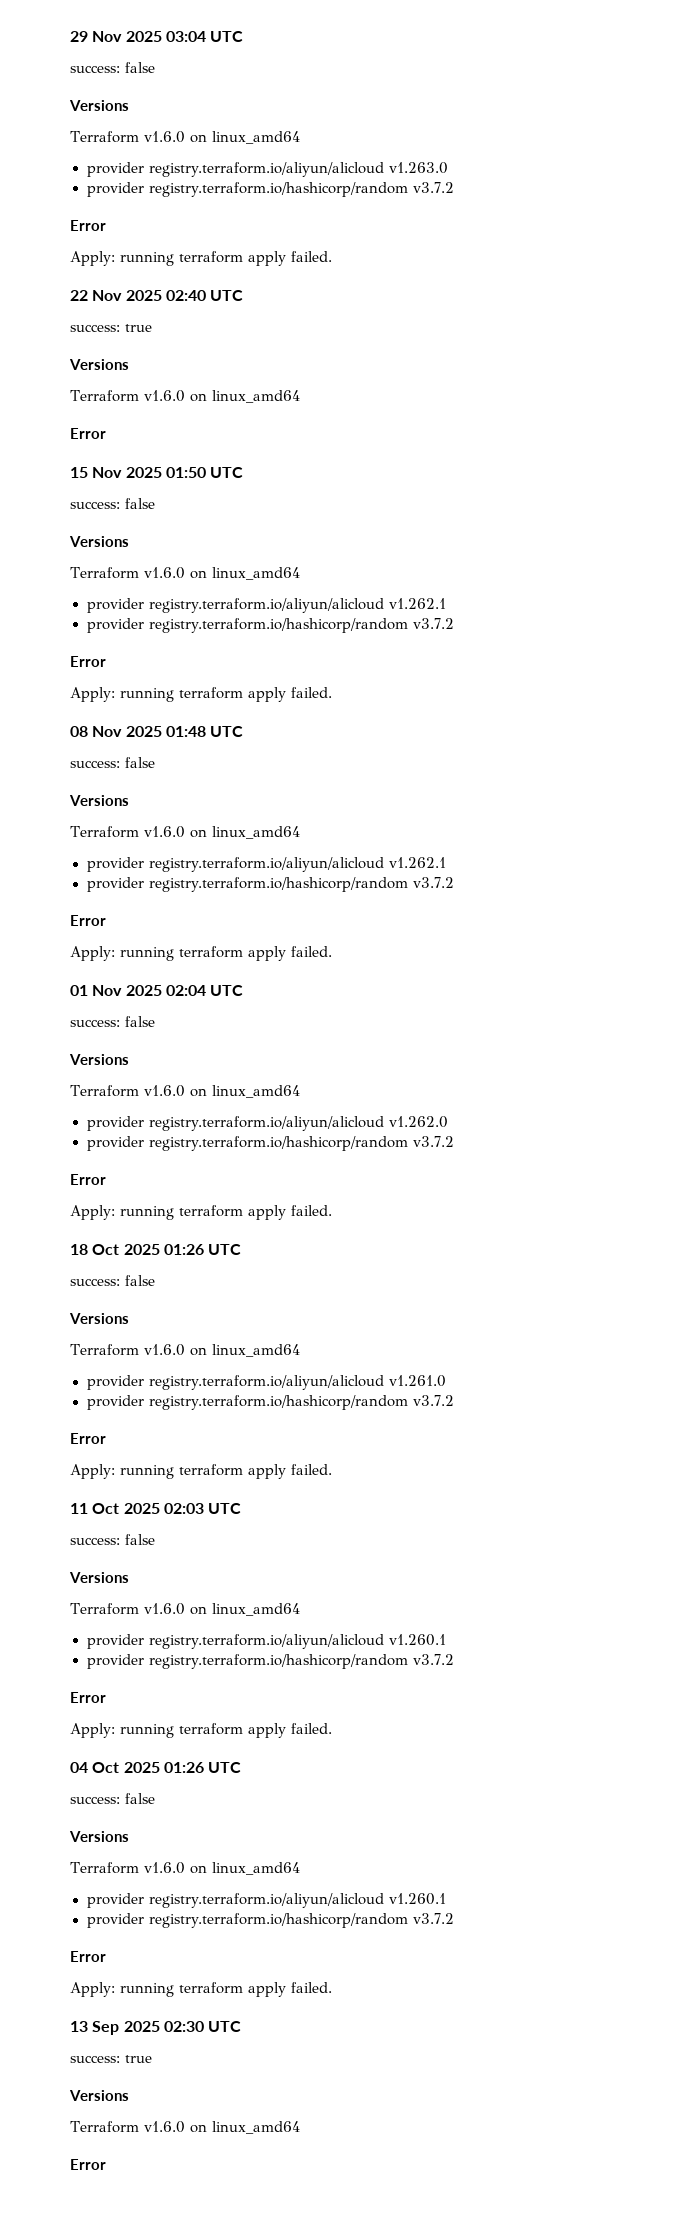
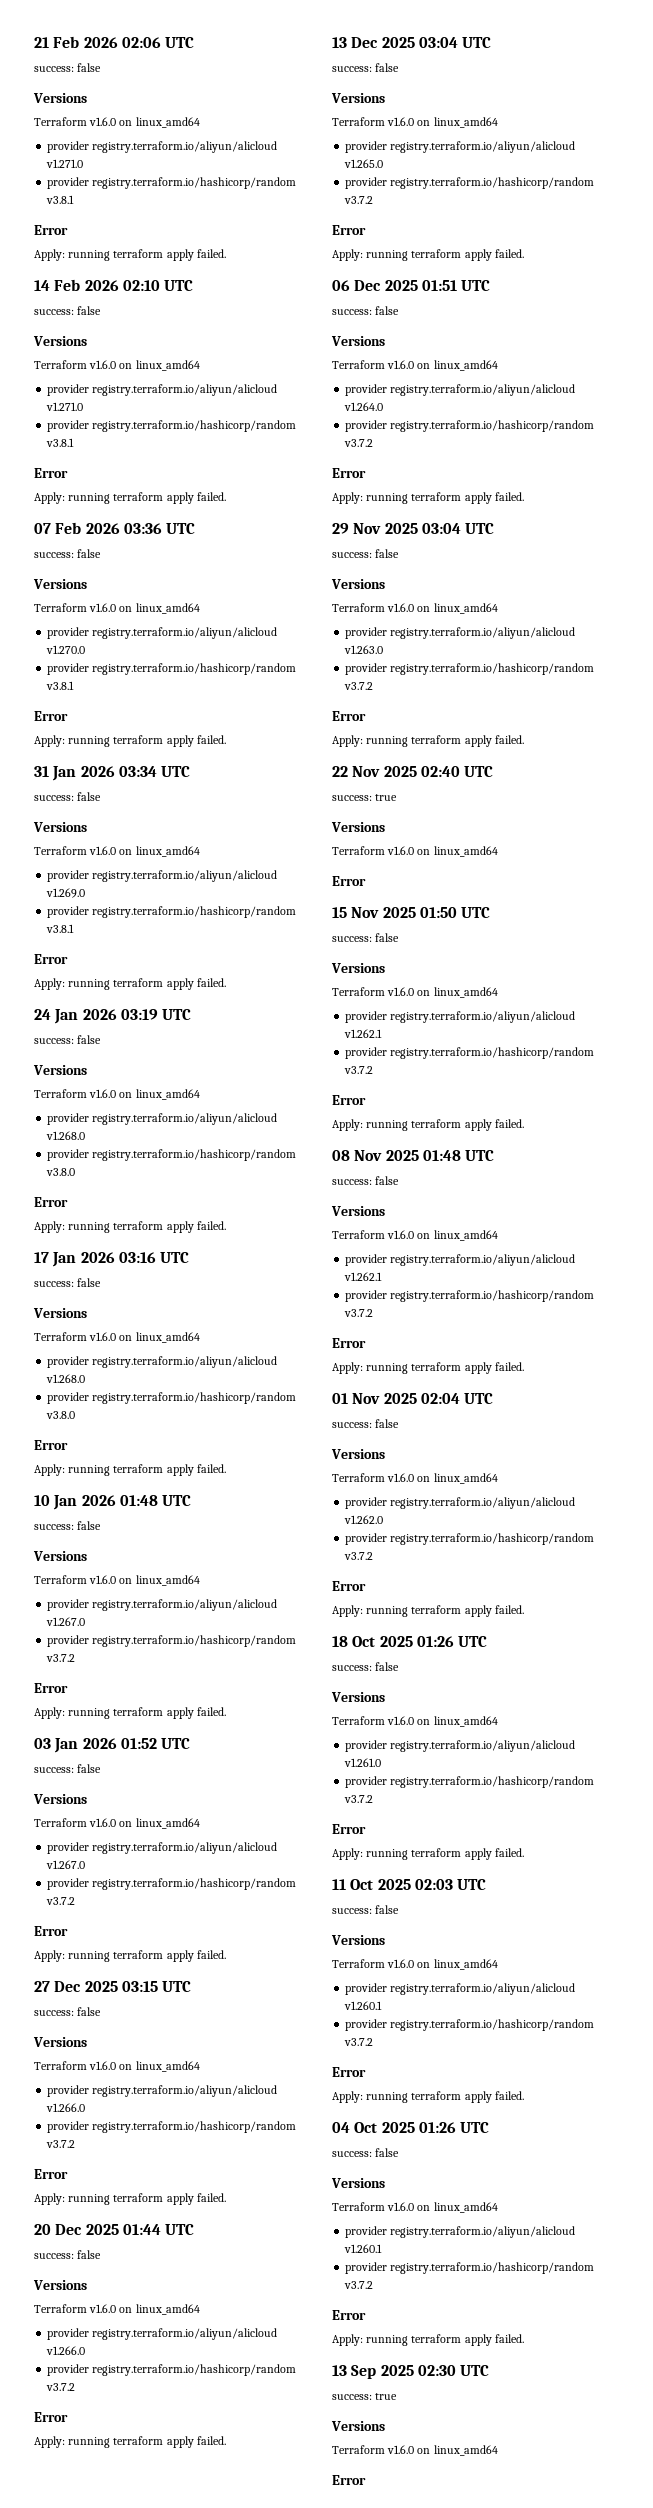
+ 21 Feb 2026 02:06 UTC
+ success: false
+ Versions
+ Terraform v1.6.0 on linux_amd64
+ provider registry.terraform.io/aliyun/alicloud v1.271.0
+ provider registry.terraform.io/hashicorp/random v3.8.1
+ Error
+ Apply: running terraform apply failed.
+ 14 Feb 2026 02:10 UTC
+ success: false
+ Versions
+ Terraform v1.6.0 on linux_amd64
+ provider registry.terraform.io/aliyun/alicloud v1.271.0
+ provider registry.terraform.io/hashicorp/random v3.8.1
+ Error
+ Apply: running terraform apply failed.
+ 07 Feb 2026 03:36 UTC
+ success: false
+ Versions
+ Terraform v1.6.0 on linux_amd64
+ provider registry.terraform.io/aliyun/alicloud v1.270.0
+ provider registry.terraform.io/hashicorp/random v3.8.1
+ Error
+ Apply: running terraform apply failed.
+ 31 Jan 2026 03:34 UTC
+ success: false
+ Versions
+ Terraform v1.6.0 on linux_amd64
+ provider registry.terraform.io/aliyun/alicloud v1.269.0
+ provider registry.terraform.io/hashicorp/random v3.8.1
+ Error
+ Apply: running terraform apply failed.
+ 24 Jan 2026 03:19 UTC
+ success: false
+ Versions
+ Terraform v1.6.0 on linux_amd64
+ provider registry.terraform.io/aliyun/alicloud v1.268.0
+ provider registry.terraform.io/hashicorp/random v3.8.0
+ Error
+ Apply: running terraform apply failed.
+ 17 Jan 2026 03:16 UTC
+ success: false
+ Versions
+ Terraform v1.6.0 on linux_amd64
+ provider registry.terraform.io/aliyun/alicloud v1.268.0
+ provider registry.terraform.io/hashicorp/random v3.8.0
+ Error
+ Apply: running terraform apply failed.
+ 10 Jan 2026 01:48 UTC
+ success: false
+ Versions
+ Terraform v1.6.0 on linux_amd64
+ provider registry.terraform.io/aliyun/alicloud v1.267.0
+ provider registry.terraform.io/hashicorp/random v3.7.2
+ Error
+ Apply: running terraform apply failed.
+ 03 Jan 2026 01:52 UTC
+ success: false
+ Versions
+ Terraform v1.6.0 on linux_amd64
+ provider registry.terraform.io/aliyun/alicloud v1.267.0
+ provider registry.terraform.io/hashicorp/random v3.7.2
+ Error
+ Apply: running terraform apply failed.
+ 27 Dec 2025 03:15 UTC
+ success: false
+ Versions
+ Terraform v1.6.0 on linux_amd64
+ provider registry.terraform.io/aliyun/alicloud v1.266.0
+ provider registry.terraform.io/hashicorp/random v3.7.2
+ Error
+ Apply: running terraform apply failed.
+ 20 Dec 2025 01:44 UTC
+ success: false
+ Versions
+ Terraform v1.6.0 on linux_amd64
+ provider registry.terraform.io/aliyun/alicloud v1.266.0
+ provider registry.terraform.io/hashicorp/random v3.7.2
+ Error
+ Apply: running terraform apply failed.
+ 13 Dec 2025 03:04 UTC
+ success: false
+ Versions
+ Terraform v1.6.0 on linux_amd64
+ provider registry.terraform.io/aliyun/alicloud v1.265.0
+ provider registry.terraform.io/hashicorp/random v3.7.2
+ Error
+ Apply: running terraform apply failed.
+ 06 Dec 2025 01:51 UTC
+ success: false
+ Versions
+ Terraform v1.6.0 on linux_amd64
+ provider registry.terraform.io/aliyun/alicloud v1.264.0
+ provider registry.terraform.io/hashicorp/random v3.7.2
+ Error
+ Apply: running terraform apply failed.

